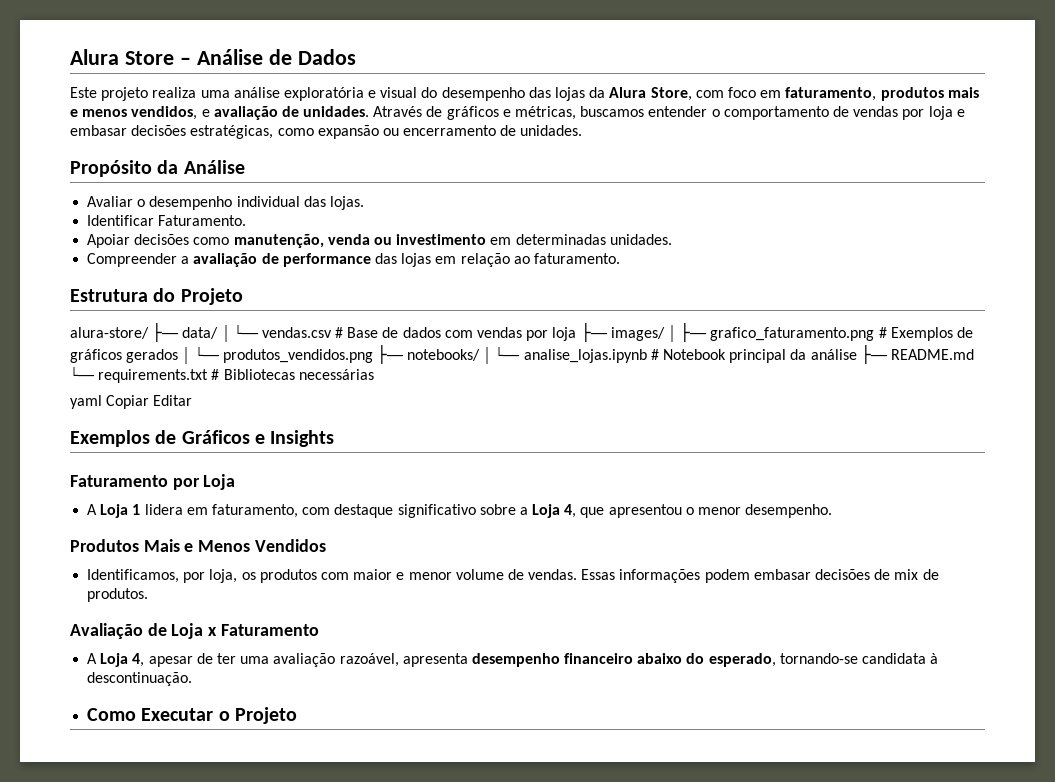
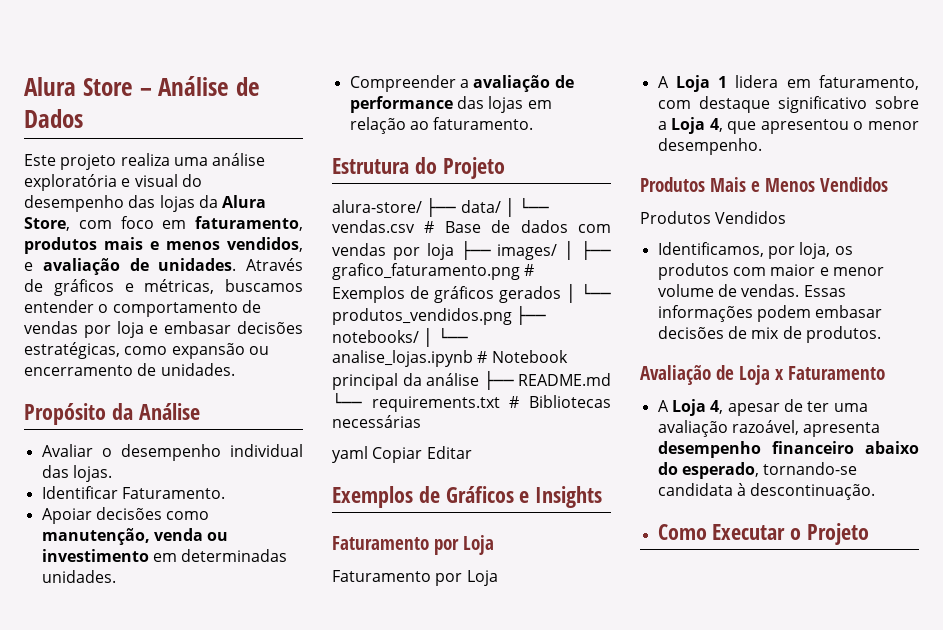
  Exemplos de Gráficos e Insights
+ Faturamento por Loja
+ Produtos Vendidos

